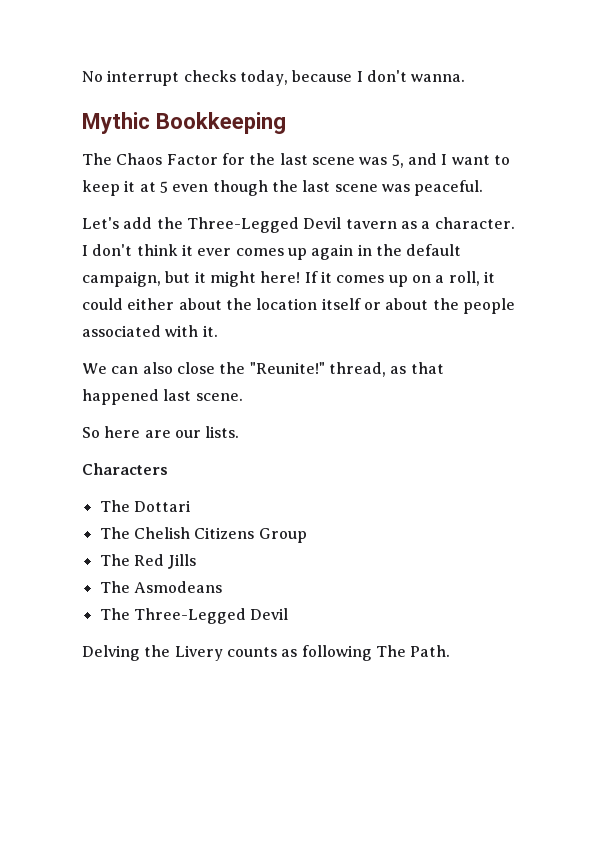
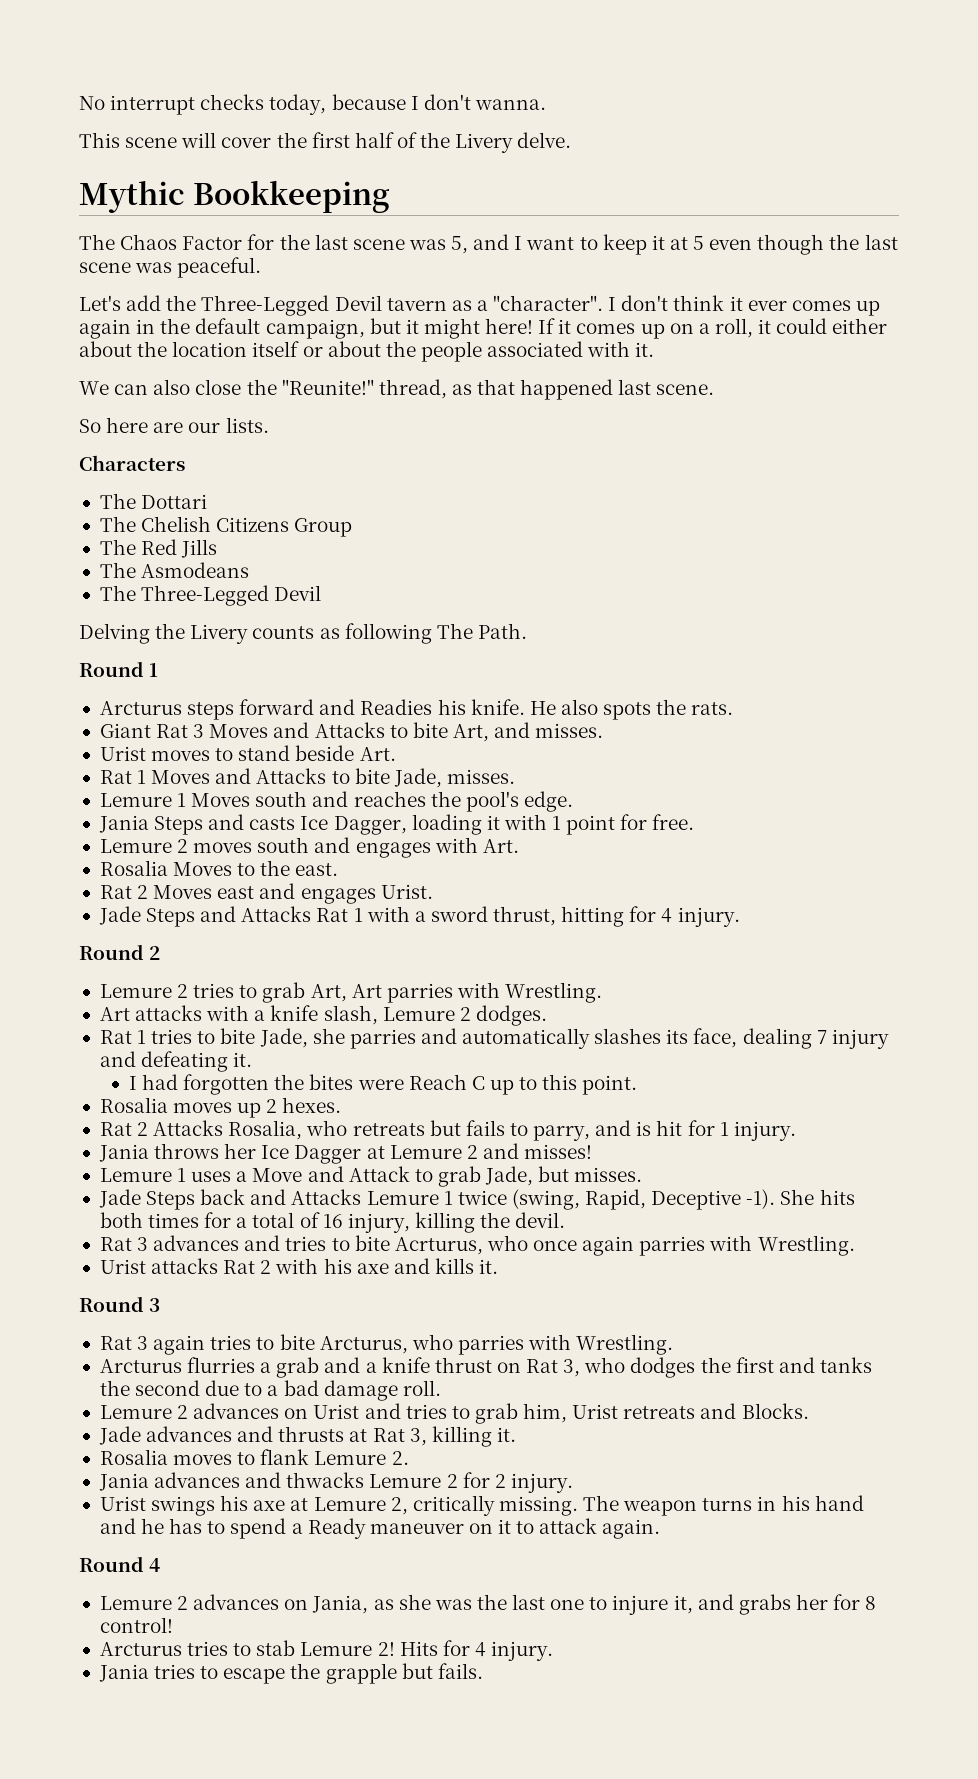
+ This scene will cover the first half of the Livery delve.
- Let's add the Three-Legged Devil tavern as a character.
+ Let's add the Three-Legged Devil tavern as a "character".
+ Round 1
+ Arcturus steps forward and Readies his knife. He also spots the rats.
+ Giant Rat 3 Moves and Attacks to bite Art, and misses.
+ Urist moves to stand beside Art.
+ Rat 1 Moves and Attacks to bite Jade, misses.
+ Lemure 1 Moves south and reaches the pool's edge.
+ Jania Steps and casts Ice Dagger, loading it with 1 point for free.
+ Lemure 2 moves south and engages with Art.
+ Rosalia Moves to the east.
+ Rat 2 Moves east and engages Urist.
+ Jade Steps and Attacks Rat 1 with a sword thrust, hitting for 4 injury.
+ Round 2
+ Lemure 2 tries to grab Art, Art parries with Wrestling.
+ Art attacks with a knife slash, Lemure 2 dodges.
+ Rat 1 tries to bite Jade, she parries and automatically slashes its face, dealing 7 injury and defeating it.
+ I had forgotten the bites were Reach C up to this point.
+ Rosalia moves up 2 hexes.
+ Rat 2 Attacks Rosalia, who retreats but fails to parry, and is hit for 1 injury.
+ Jania throws her Ice Dagger at Lemure 2 and misses!
+ Lemure 1 uses a Move and Attack to grab Jade, but misses.
+ Jade Steps back and Attacks Lemure 1 twice (swing, Rapid, Deceptive -1). She hits both times for a total of 16 injury, killing the devil.
+ Rat 3 advances and tries to bite Acrturus, who once again parries with Wrestling.
+ Urist attacks Rat 2 with his axe and kills it.
+ Round 3
+ Rat 3 again tries to bite Arcturus, who parries with Wrestling.
+ Arcturus flurries a grab and a knife thrust on Rat 3, who dodges the first and tanks the second due to a bad damage roll.
+ Lemure 2 advances on Urist and tries to grab him, Urist retreats and Blocks.
+ Jade advances and thrusts at Rat 3, killing it.
+ Rosalia moves to flank Lemure 2.
+ Jania advances and thwacks Lemure 2 for 2 injury.
+ Urist swings his axe at Lemure 2, critically missing. The weapon turns in his hand and he has to spend a Ready maneuver on it to attack again.
+ Round 4
+ Lemure 2 advances on Jania, as she was the last one to injure it, and grabs her for 8 control!
+ Arcturus tries to stab Lemure 2! Hits for 4 injury.
+ Jania tries to escape the grapple but fails.

